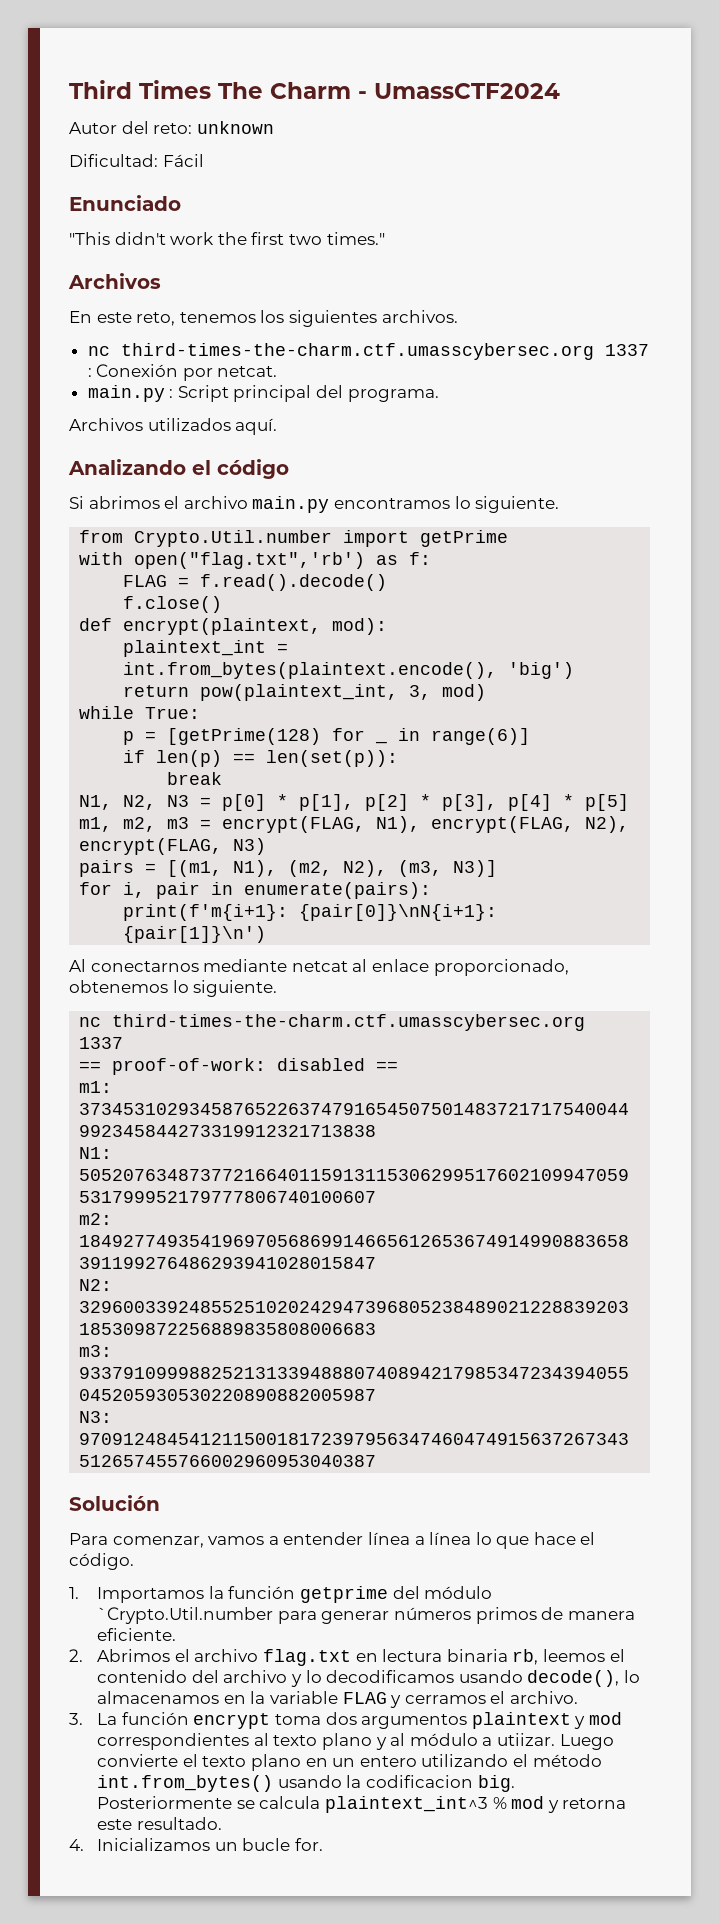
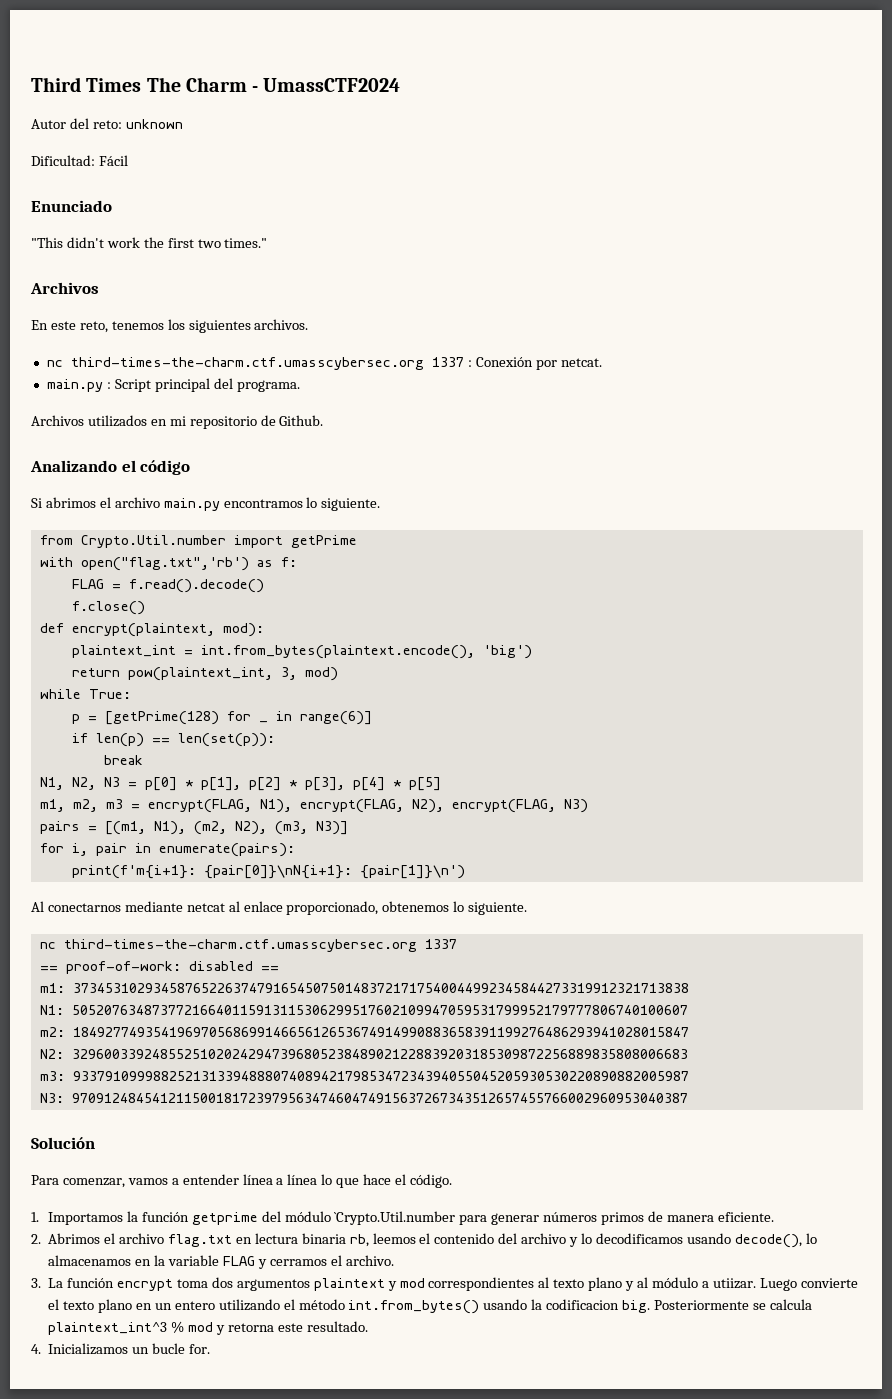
- Archivos utilizados aquí.
+ Archivos utilizados en mi repositorio de Github.

